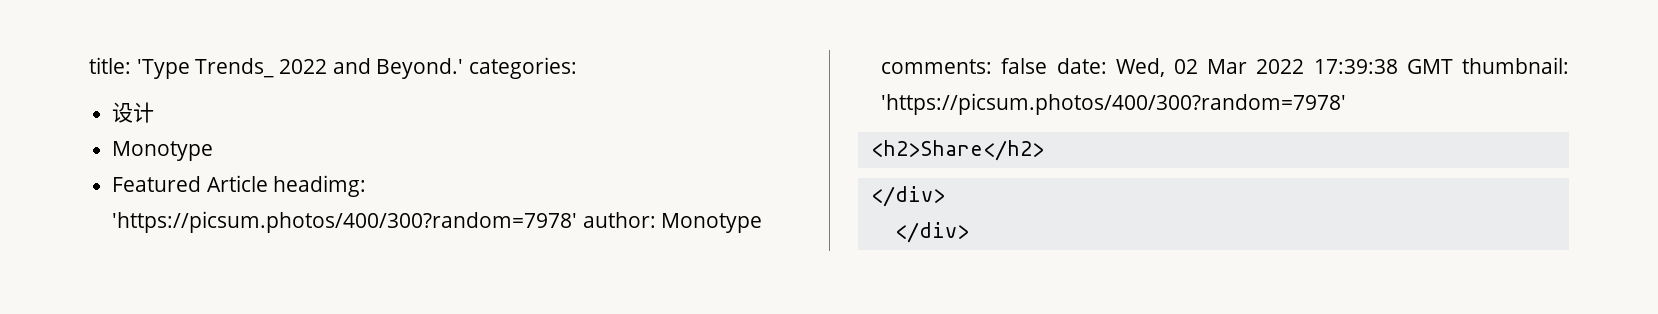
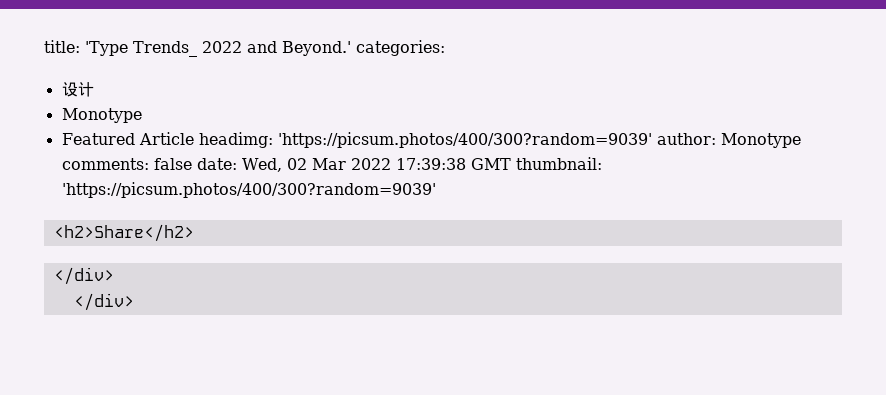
- Featured Article headimg: 'https://picsum.photos/400/300?random=7978' author: Monotype comments: false date: Wed, 02 Mar 2022 17:39:38 GMT thumbnail: 'https://picsum.photos/400/300?random=7978'
+ Featured Article headimg: 'https://picsum.photos/400/300?random=9039' author: Monotype comments: false date: Wed, 02 Mar 2022 17:39:38 GMT thumbnail: 'https://picsum.photos/400/300?random=9039'

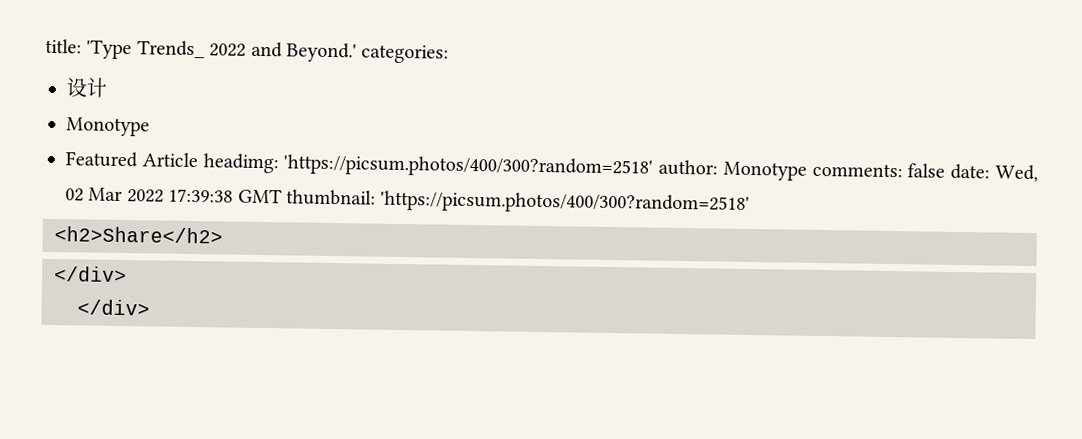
- Featured Article headimg: 'https://picsum.photos/400/300?random=9039' author: Monotype comments: false date: Wed, 02 Mar 2022 17:39:38 GMT thumbnail: 'https://picsum.photos/400/300?random=9039'
+ Featured Article headimg: 'https://picsum.photos/400/300?random=2518' author: Monotype comments: false date: Wed, 02 Mar 2022 17:39:38 GMT thumbnail: 'https://picsum.photos/400/300?random=2518'

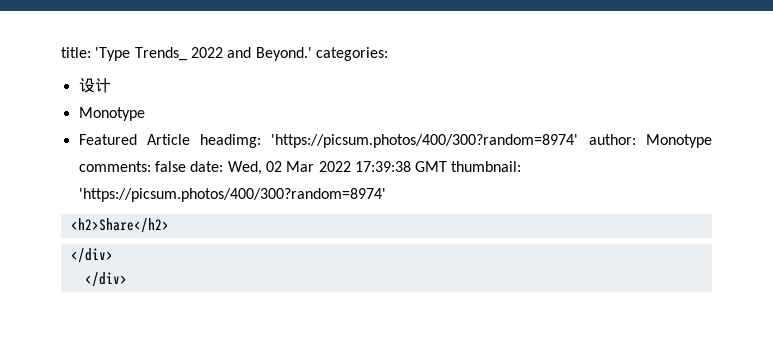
- Featured Article headimg: 'https://picsum.photos/400/300?random=2518' author: Monotype comments: false date: Wed, 02 Mar 2022 17:39:38 GMT thumbnail: 'https://picsum.photos/400/300?random=2518'
+ Featured Article headimg: 'https://picsum.photos/400/300?random=8974' author: Monotype comments: false date: Wed, 02 Mar 2022 17:39:38 GMT thumbnail: 'https://picsum.photos/400/300?random=8974'

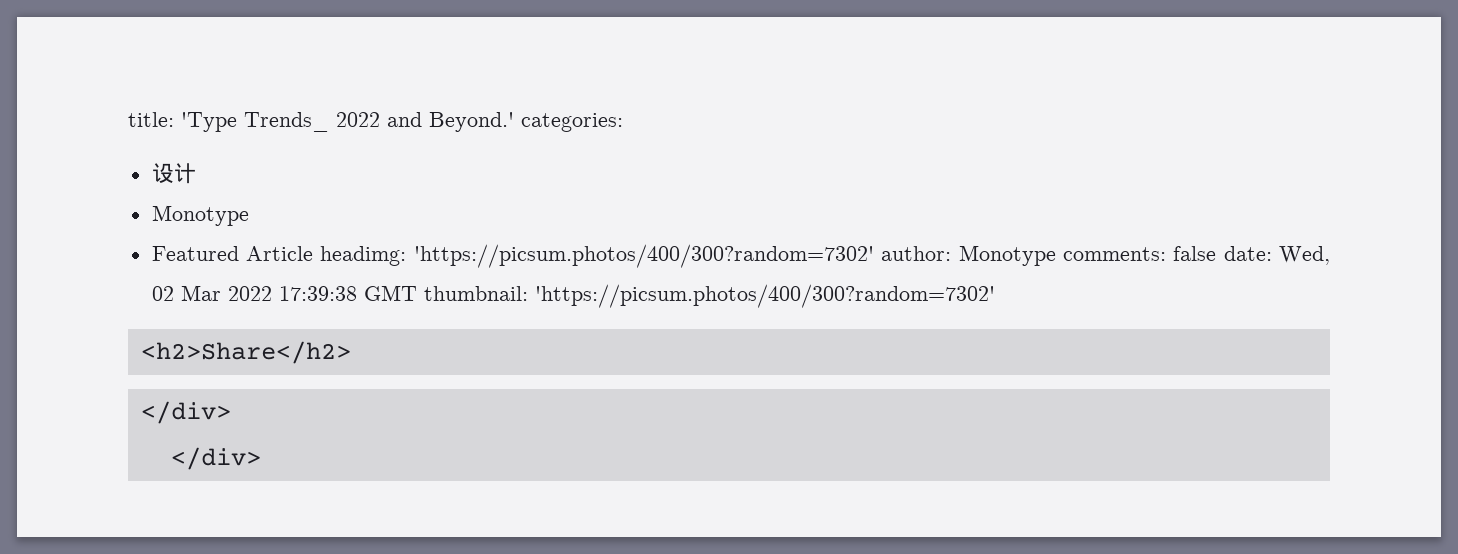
- Featured Article headimg: 'https://picsum.photos/400/300?random=8974' author: Monotype comments: false date: Wed, 02 Mar 2022 17:39:38 GMT thumbnail: 'https://picsum.photos/400/300?random=8974'
+ Featured Article headimg: 'https://picsum.photos/400/300?random=7302' author: Monotype comments: false date: Wed, 02 Mar 2022 17:39:38 GMT thumbnail: 'https://picsum.photos/400/300?random=7302'

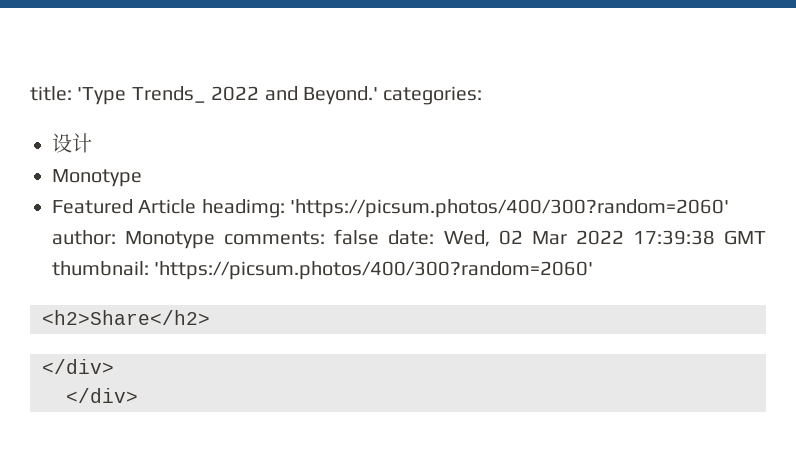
- Featured Article headimg: 'https://picsum.photos/400/300?random=7302' author: Monotype comments: false date: Wed, 02 Mar 2022 17:39:38 GMT thumbnail: 'https://picsum.photos/400/300?random=7302'
+ Featured Article headimg: 'https://picsum.photos/400/300?random=2060' author: Monotype comments: false date: Wed, 02 Mar 2022 17:39:38 GMT thumbnail: 'https://picsum.photos/400/300?random=2060'

